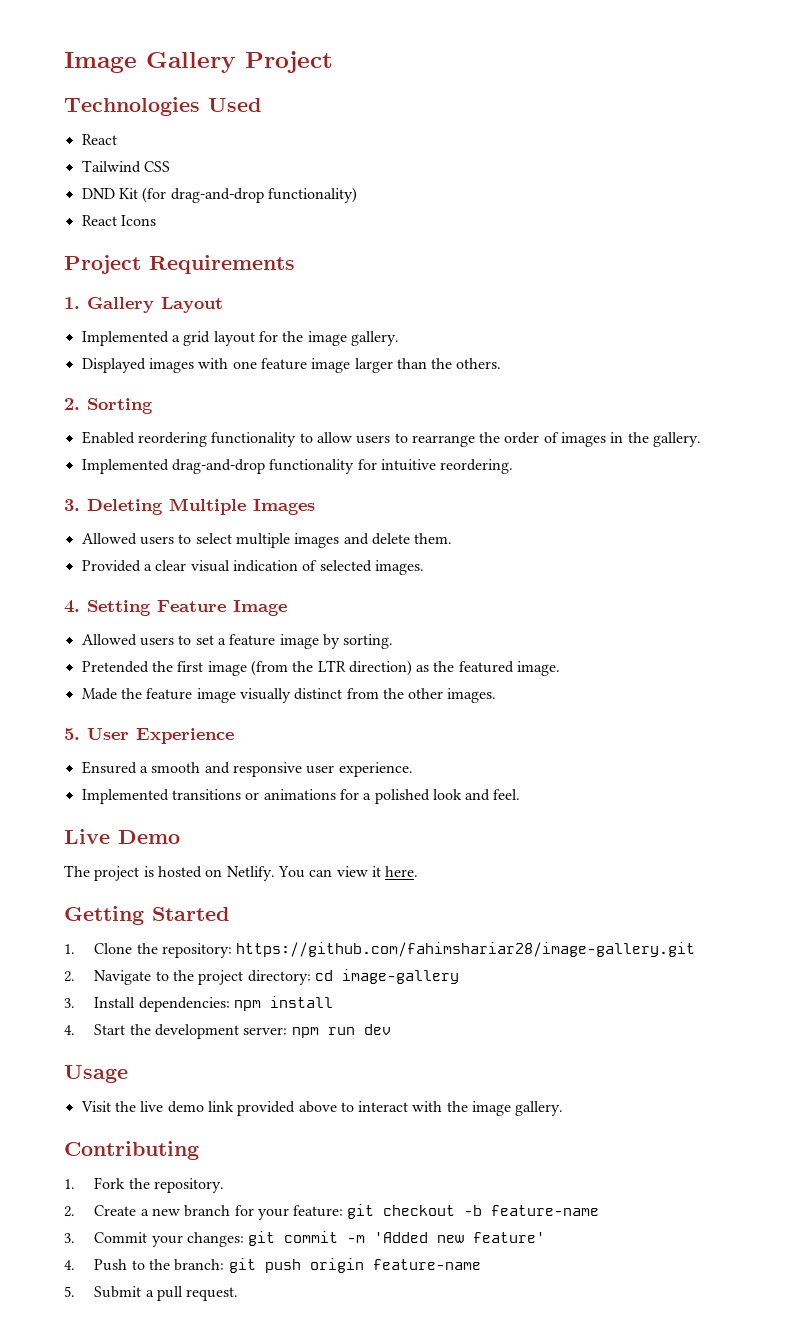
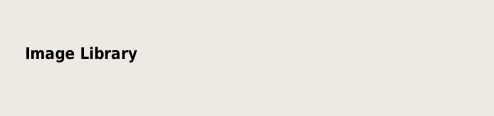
- Image Gallery Project
- Technologies Used
- React
- Tailwind CSS
- DND Kit (for drag-and-drop functionality)
- React Icons
- Project Requirements
- 1. Gallery Layout
- Implemented a grid layout for the image gallery.
- Displayed images with one feature image larger than the others.
- 2. Sorting
- Enabled reordering functionality to allow users to rearrange the order of images in the gallery.
- Implemented drag-and-drop functionality for intuitive reordering.
- 3. Deleting Multiple Images
- Allowed users to select multiple images and delete them.
- Provided a clear visual indication of selected images.
- 4. Setting Feature Image
- Allowed users to set a feature image by sorting.
- Pretended the first image (from the LTR direction) as the featured image.
- Made the feature image visually distinct from the other images.
- 5. User Experience
- Ensured a smooth and responsive user experience.
- Implemented transitions or animations for a polished look and feel.
- Live Demo
- The project is hosted on Netlify. You can view it here.
- Getting Started
- 1. Clone the repository: https://github.com/fahimshariar28/image-gallery.git
- 2. Navigate to the project directory: cd image-gallery
- 3. Install dependencies: npm install
- 4. Start the development server: npm run dev
- Usage
- Visit the live demo link provided above to interact with the image gallery.
- Contributing
- 1. Fork the repository.
- 2. Create a new branch for your feature: git checkout -b feature-name
- 3. Commit your changes: git commit -m 'Added new feature'
- 4. Push to the branch: git push origin feature-name
- 5. Submit a pull request.
+ Image Library

